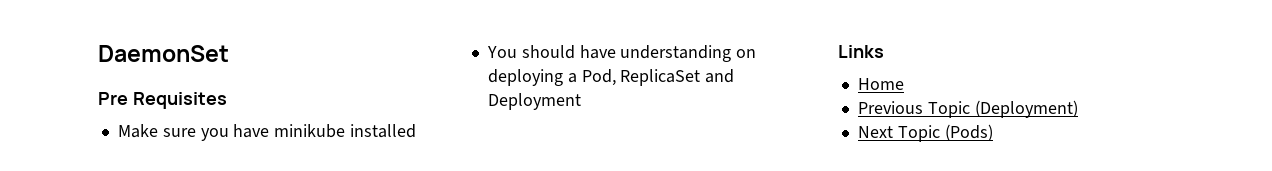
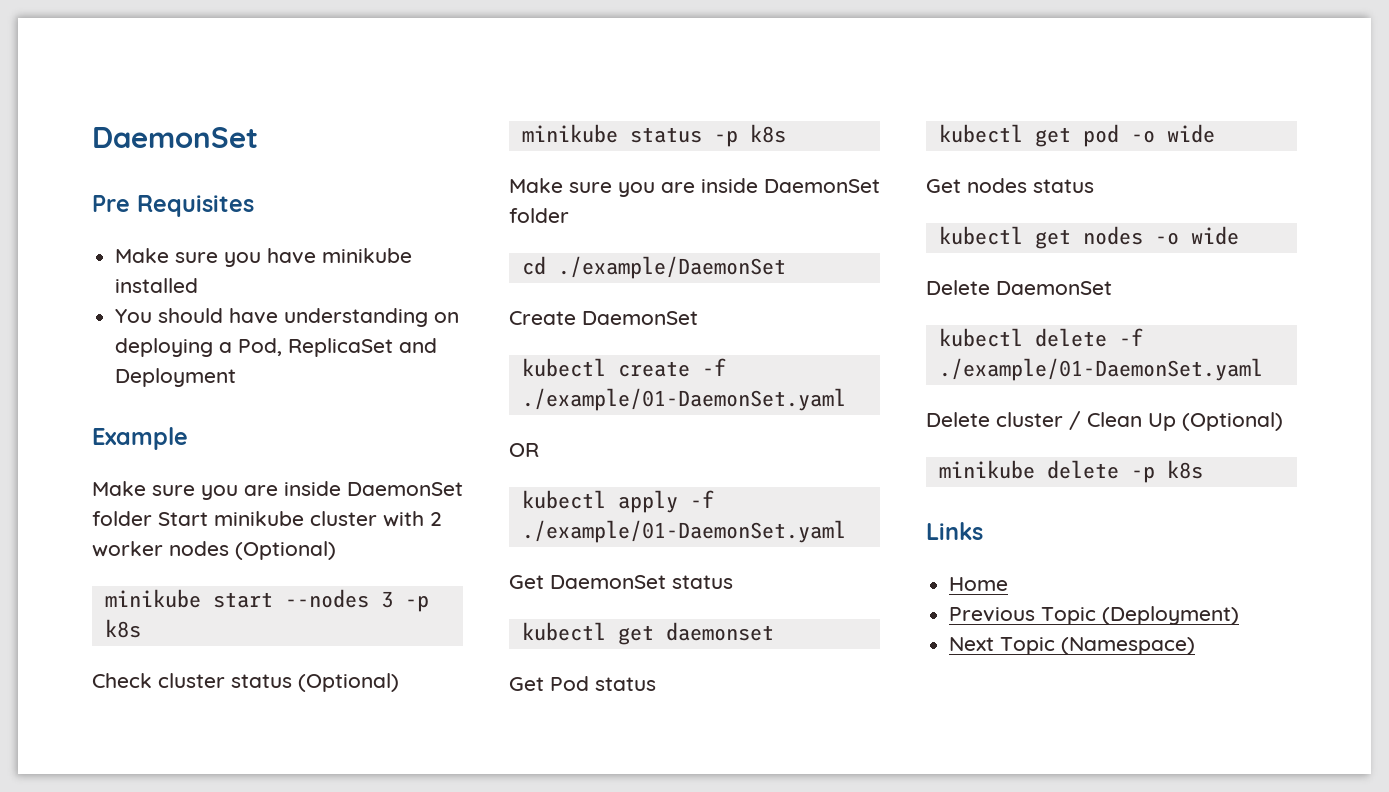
+ Example
+ Make sure you are inside DaemonSet folder Start minikube cluster with 2 worker nodes (Optional)
+ minikube start --nodes 3 -p k8s
+ Check cluster status (Optional)
+ minikube status -p k8s
+ Make sure you are inside DaemonSet folder
+ cd ./example/DaemonSet
+ Create DaemonSet
+ kubectl create -f ./example/01-DaemonSet.yaml
+ OR
+ kubectl apply -f ./example/01-DaemonSet.yaml
+ Get DaemonSet status
+ kubectl get daemonset
+ Get Pod status
+ kubectl get pod -o wide
+ Get nodes status
+ kubectl get nodes -o wide
+ Delete DaemonSet
+ kubectl delete -f ./example/01-DaemonSet.yaml
+ Delete cluster / Clean Up (Optional)
+ minikube delete -p k8s
- Next Topic (Pods)
+ Next Topic (Namespace)

